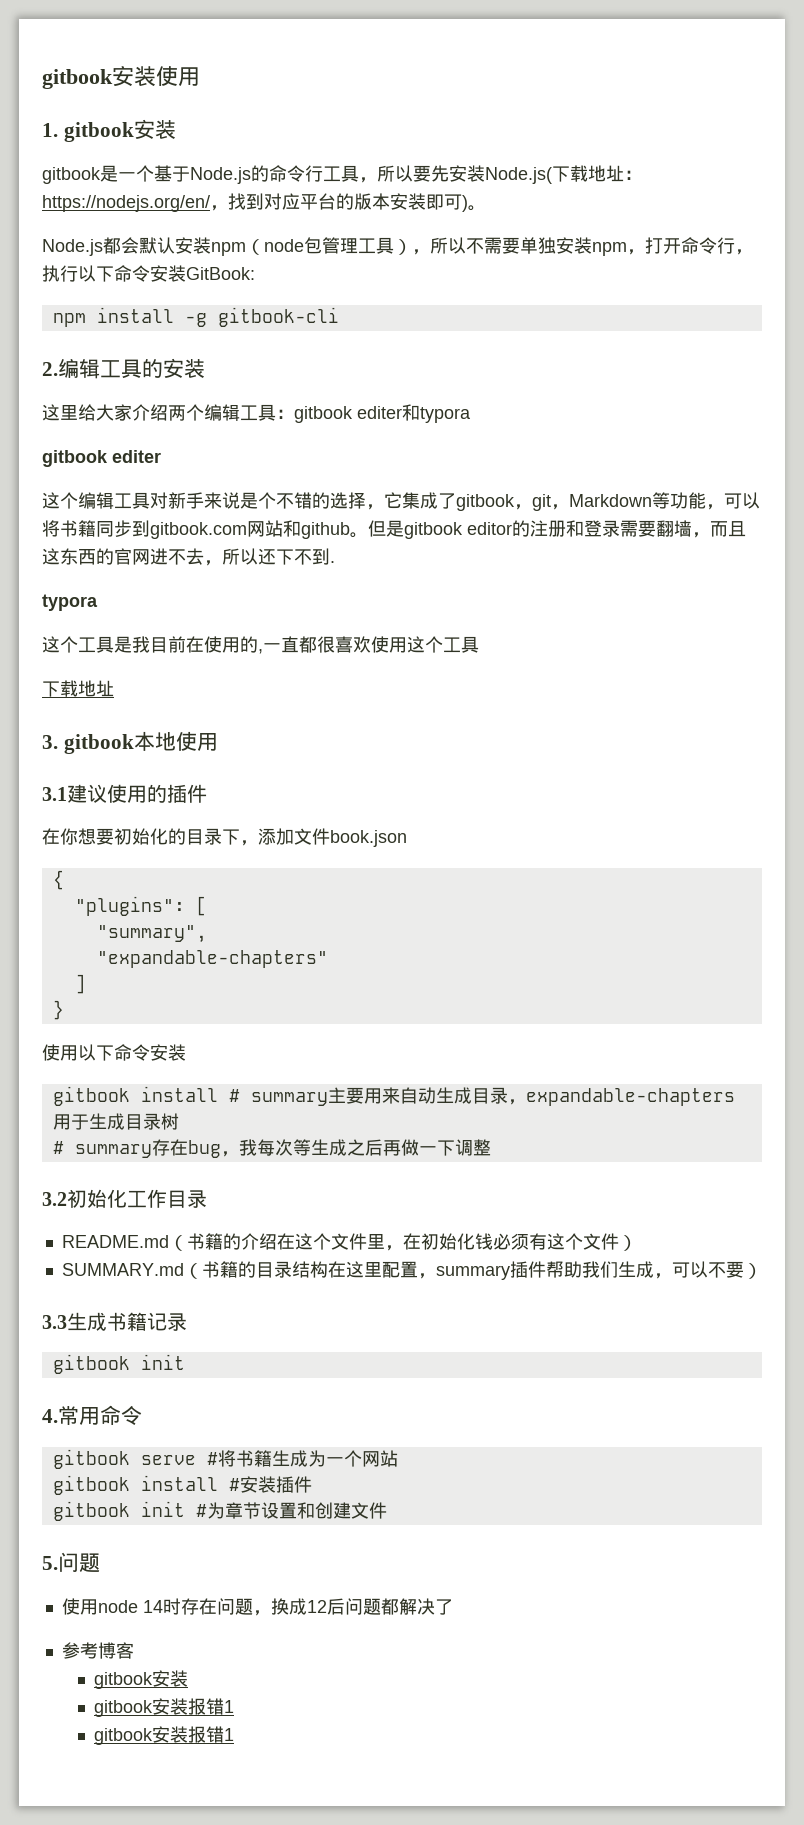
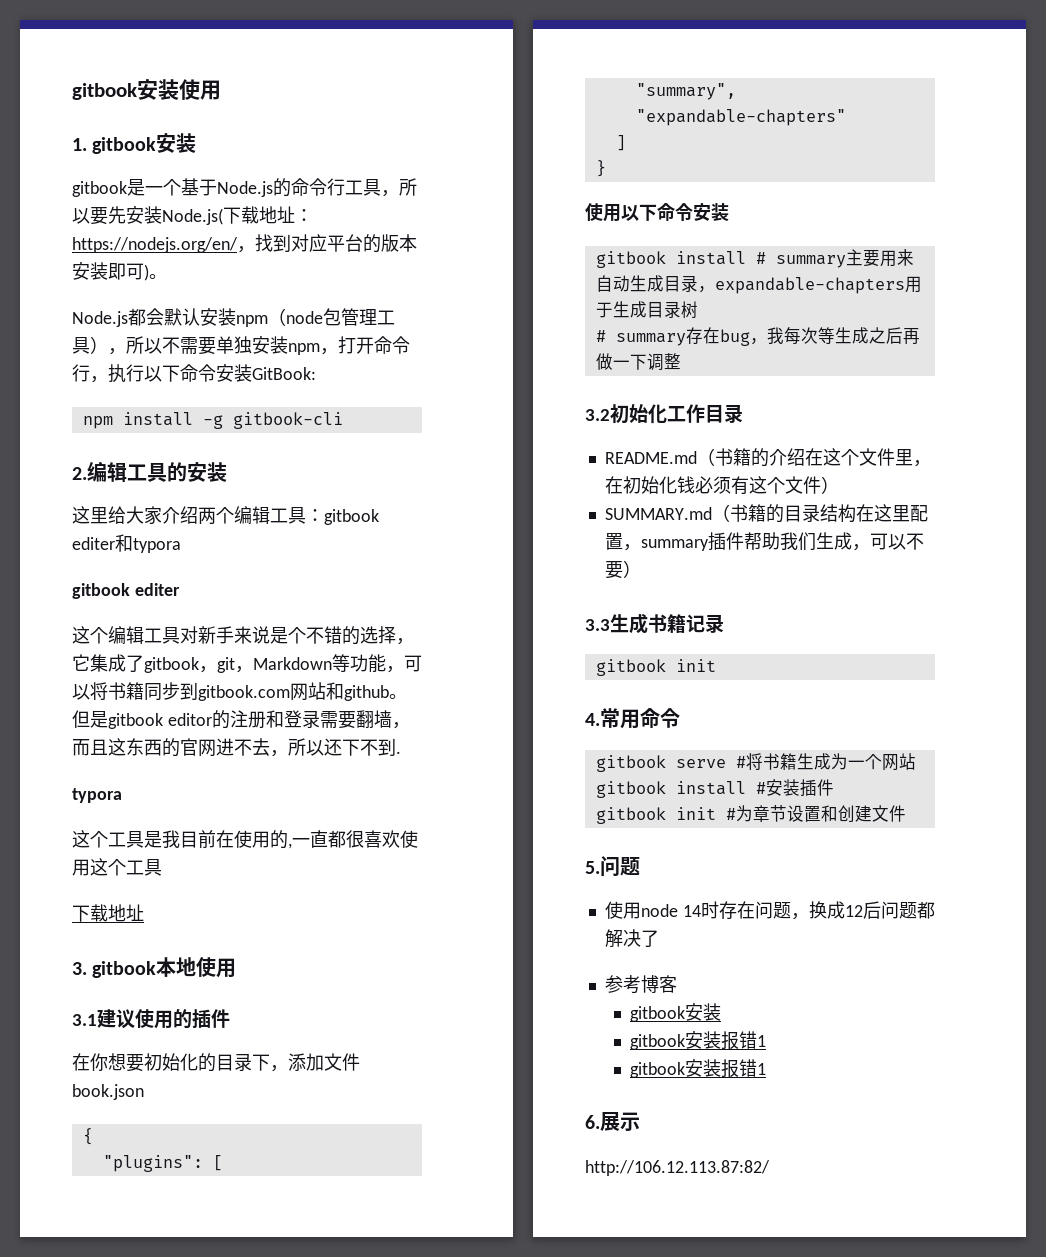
+ 6.展示
+ http://106.12.113.87:82/

